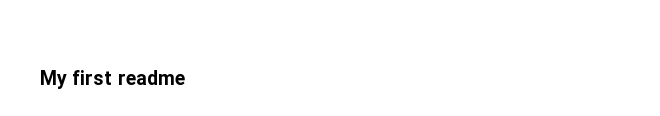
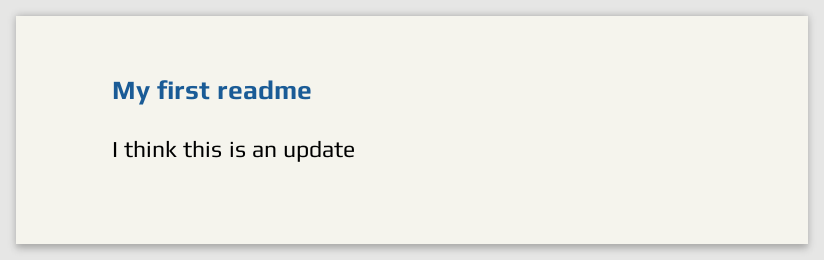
+ I think this is an update

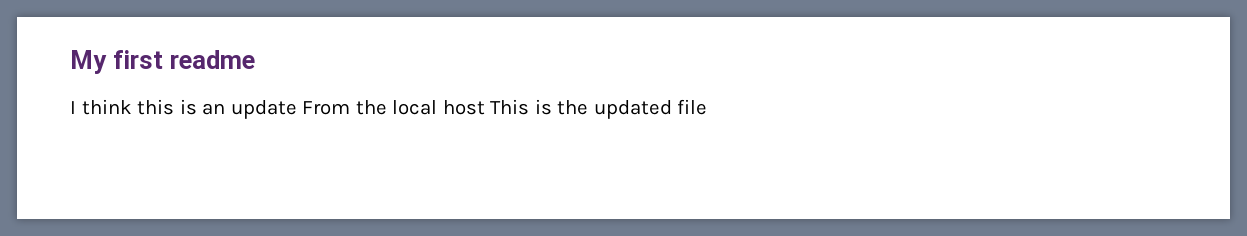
- I think this is an update
+ I think this is an update From the local host This is the updated file

